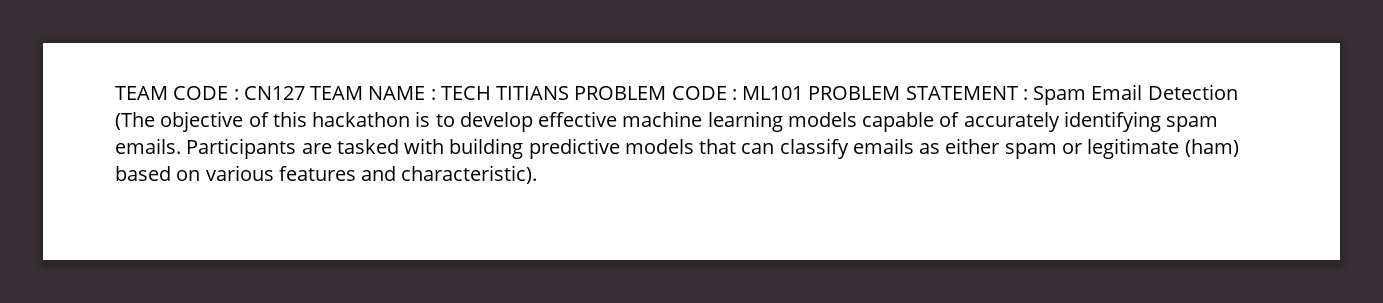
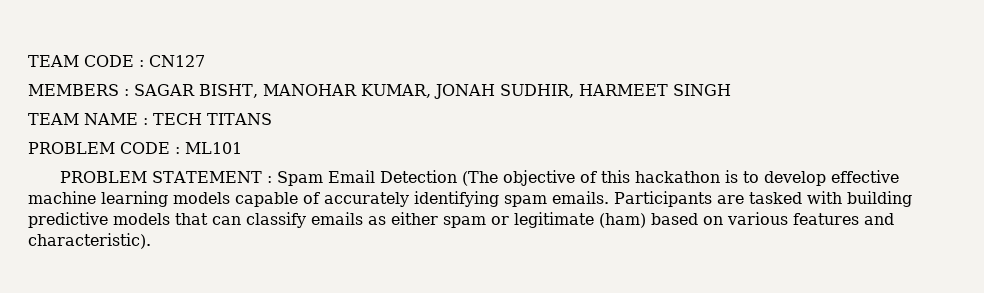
- TEAM CODE : CN127 TEAM NAME : TECH TITIANS PROBLEM CODE : ML101 PROBLEM STATEMENT : Spam Email Detection (The objective of this hackathon is to develop effective machine learning models capable of accurately identifying spam emails.
+ TEAM CODE : CN127
+ MEMBERS : SAGAR BISHT, MANOHAR KUMAR, JONAH SUDHIR, HARMEET SINGH
+ TEAM NAME : TECH TITANS
+ PROBLEM CODE : ML101
+ PROBLEM STATEMENT : Spam Email Detection (The objective of this hackathon is to develop effective machine learning models capable of accurately identifying spam emails.

